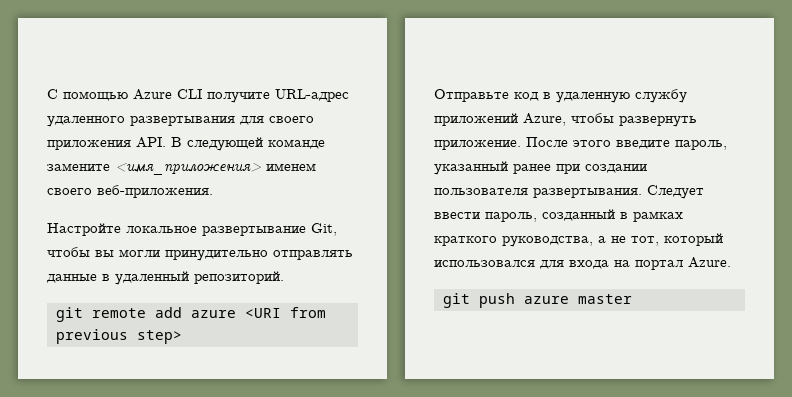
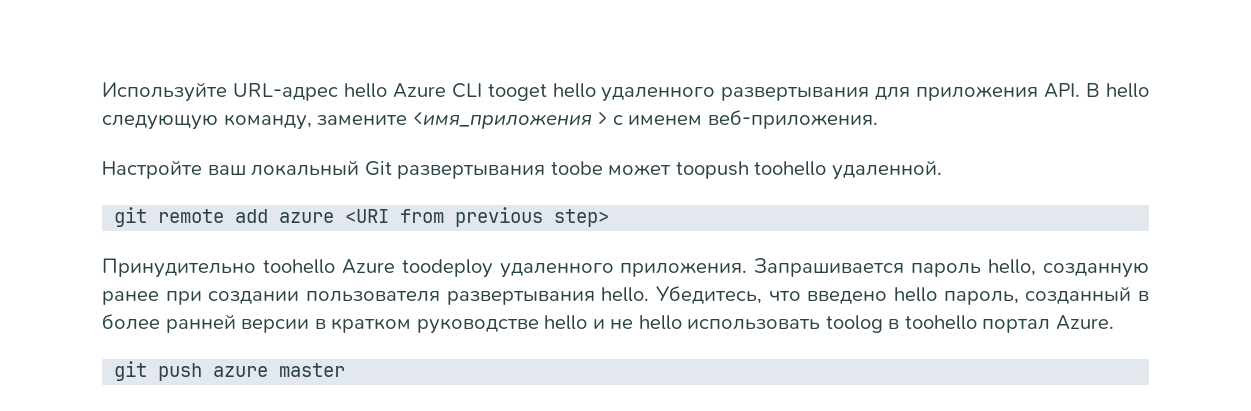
- С помощью Azure CLI получите URL-адрес удаленного развертывания для своего приложения API. В следующей команде замените <имя_приложения> именем своего веб-приложения.
- Настройте локальное развертывание Git, чтобы вы могли принудительно отправлять данные в удаленный репозиторий.
+ Используйте URL-адрес hello Azure CLI tooget hello удаленного развертывания для приложения API. В hello следующую команду, замените <имя_приложения > с именем веб-приложения.
+ Настройте ваш локальный Git развертывания toobe может toopush toohello удаленной.
- Отправьте код в удаленную службу приложений Azure, чтобы развернуть приложение. После этого введите пароль, указанный ранее при создании пользователя развертывания. Следует ввести пароль, созданный в рамках краткого руководства, а не тот, который использовался для входа на портал Azure.
+ Принудительно toohello Azure toodeploy удаленного приложения. Запрашивается пароль hello, созданную ранее при создании пользователя развертывания hello. Убедитесь, что введено hello пароль, созданный в более ранней версии в кратком руководстве hello и не hello использовать toolog в toohello портал Azure.

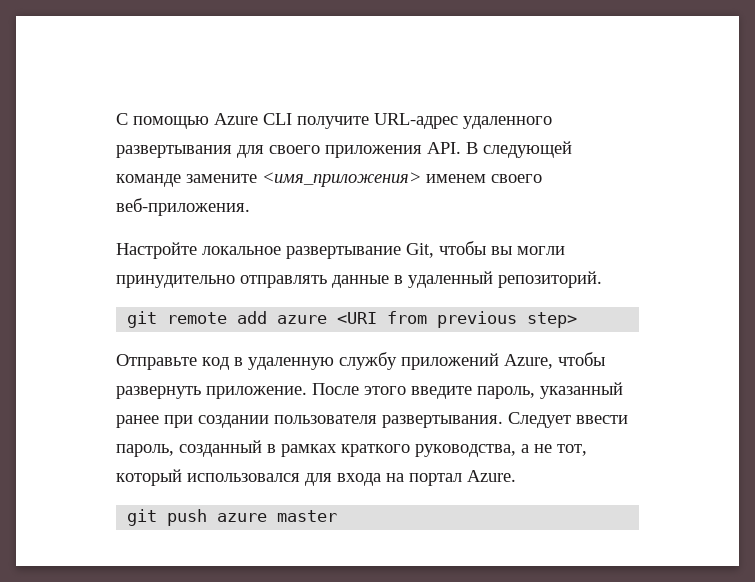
- Используйте URL-адрес hello Azure CLI tooget hello удаленного развертывания для приложения API. В hello следующую команду, замените <имя_приложения > с именем веб-приложения.
- Настройте ваш локальный Git развертывания toobe может toopush toohello удаленной.
+ С помощью Azure CLI получите URL-адрес удаленного развертывания для своего приложения API. В следующей команде замените <имя_приложения> именем своего веб-приложения.
+ Настройте локальное развертывание Git, чтобы вы могли принудительно отправлять данные в удаленный репозиторий.
- Принудительно toohello Azure toodeploy удаленного приложения. Запрашивается пароль hello, созданную ранее при создании пользователя развертывания hello. Убедитесь, что введено hello пароль, созданный в более ранней версии в кратком руководстве hello и не hello использовать toolog в toohello портал Azure.
+ Отправьте код в удаленную службу приложений Azure, чтобы развернуть приложение. После этого введите пароль, указанный ранее при создании пользователя развертывания. Следует ввести пароль, созданный в рамках краткого руководства, а не тот, который использовался для входа на портал Azure.

